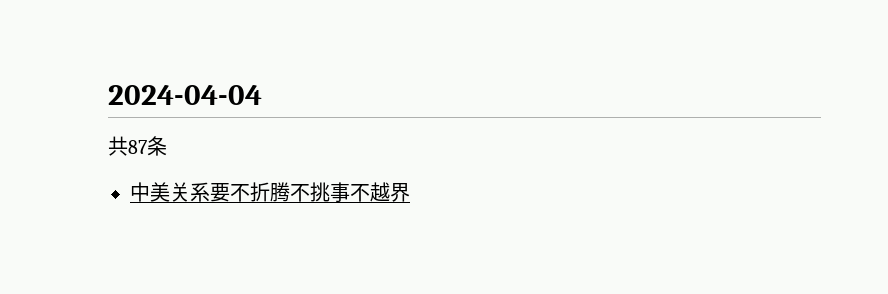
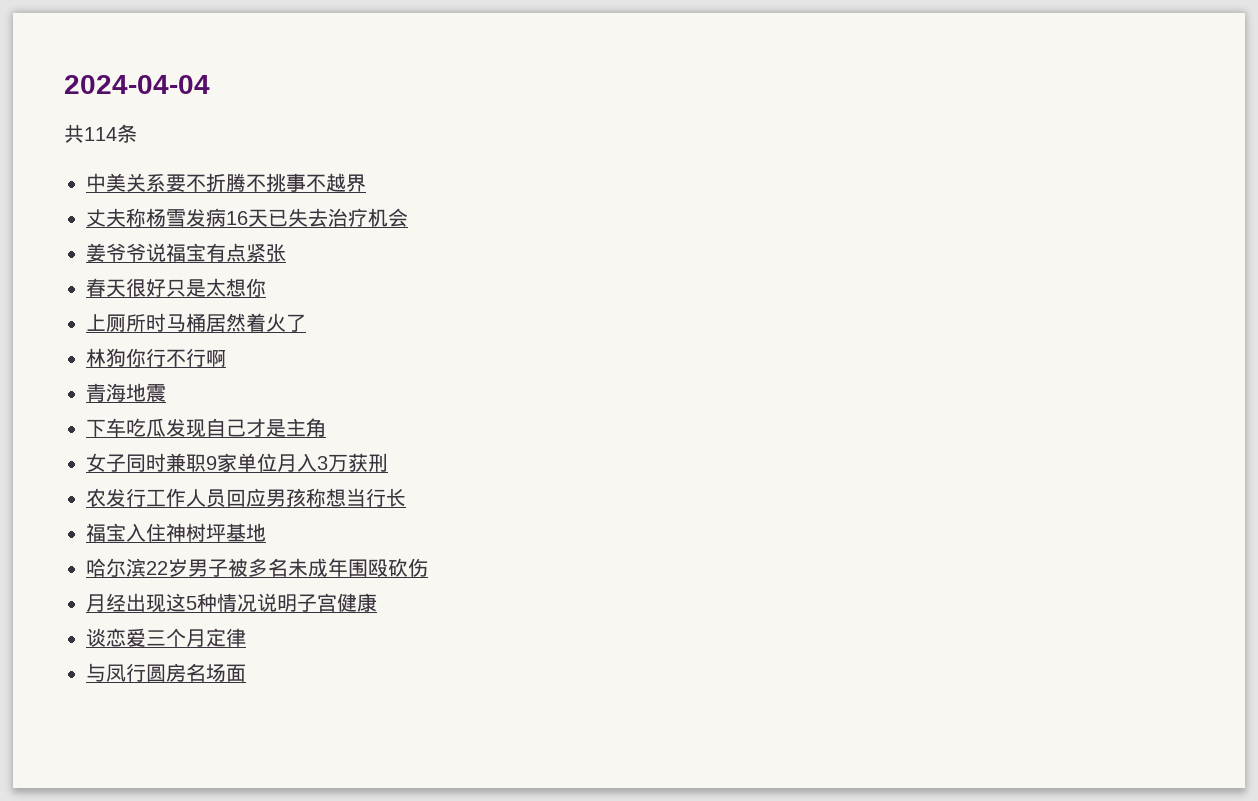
- 共87条
+ 共114条
+ 丈夫称杨雪发病16天已失去治疗机会
+ 姜爷爷说福宝有点紧张
+ 春天很好只是太想你
+ 上厕所时马桶居然着火了
+ 林狗你行不行啊
+ 青海地震
+ 下车吃瓜发现自己才是主角
+ 女子同时兼职9家单位月入3万获刑
+ 农发行工作人员回应男孩称想当行长
+ 福宝入住神树坪基地
+ 哈尔滨22岁男子被多名未成年围殴砍伤
+ 月经出现这5种情况说明子宫健康
+ 谈恋爱三个月定律
+ 与凤行圆房名场面

